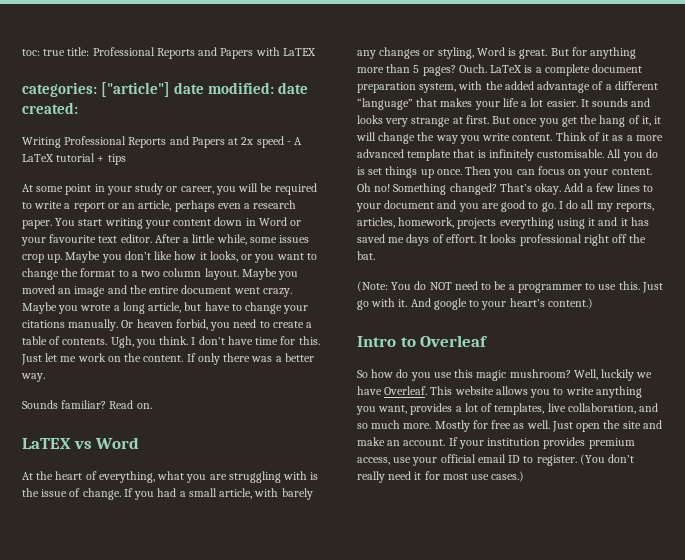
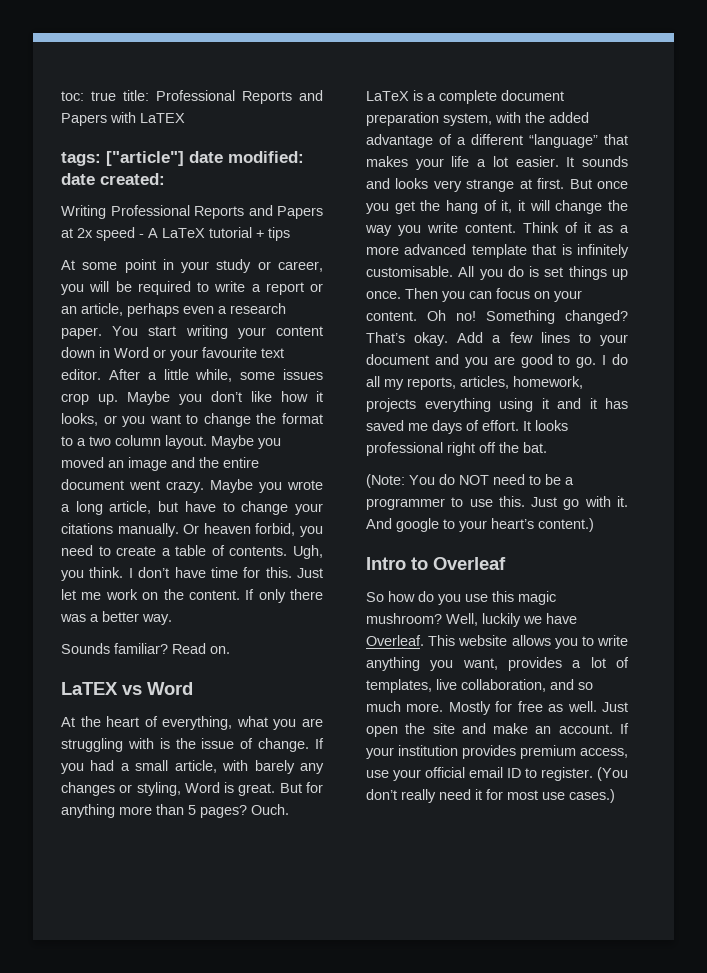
- categories: ["article"] date modified: date created:
+ tags: ["article"] date modified: date created:

